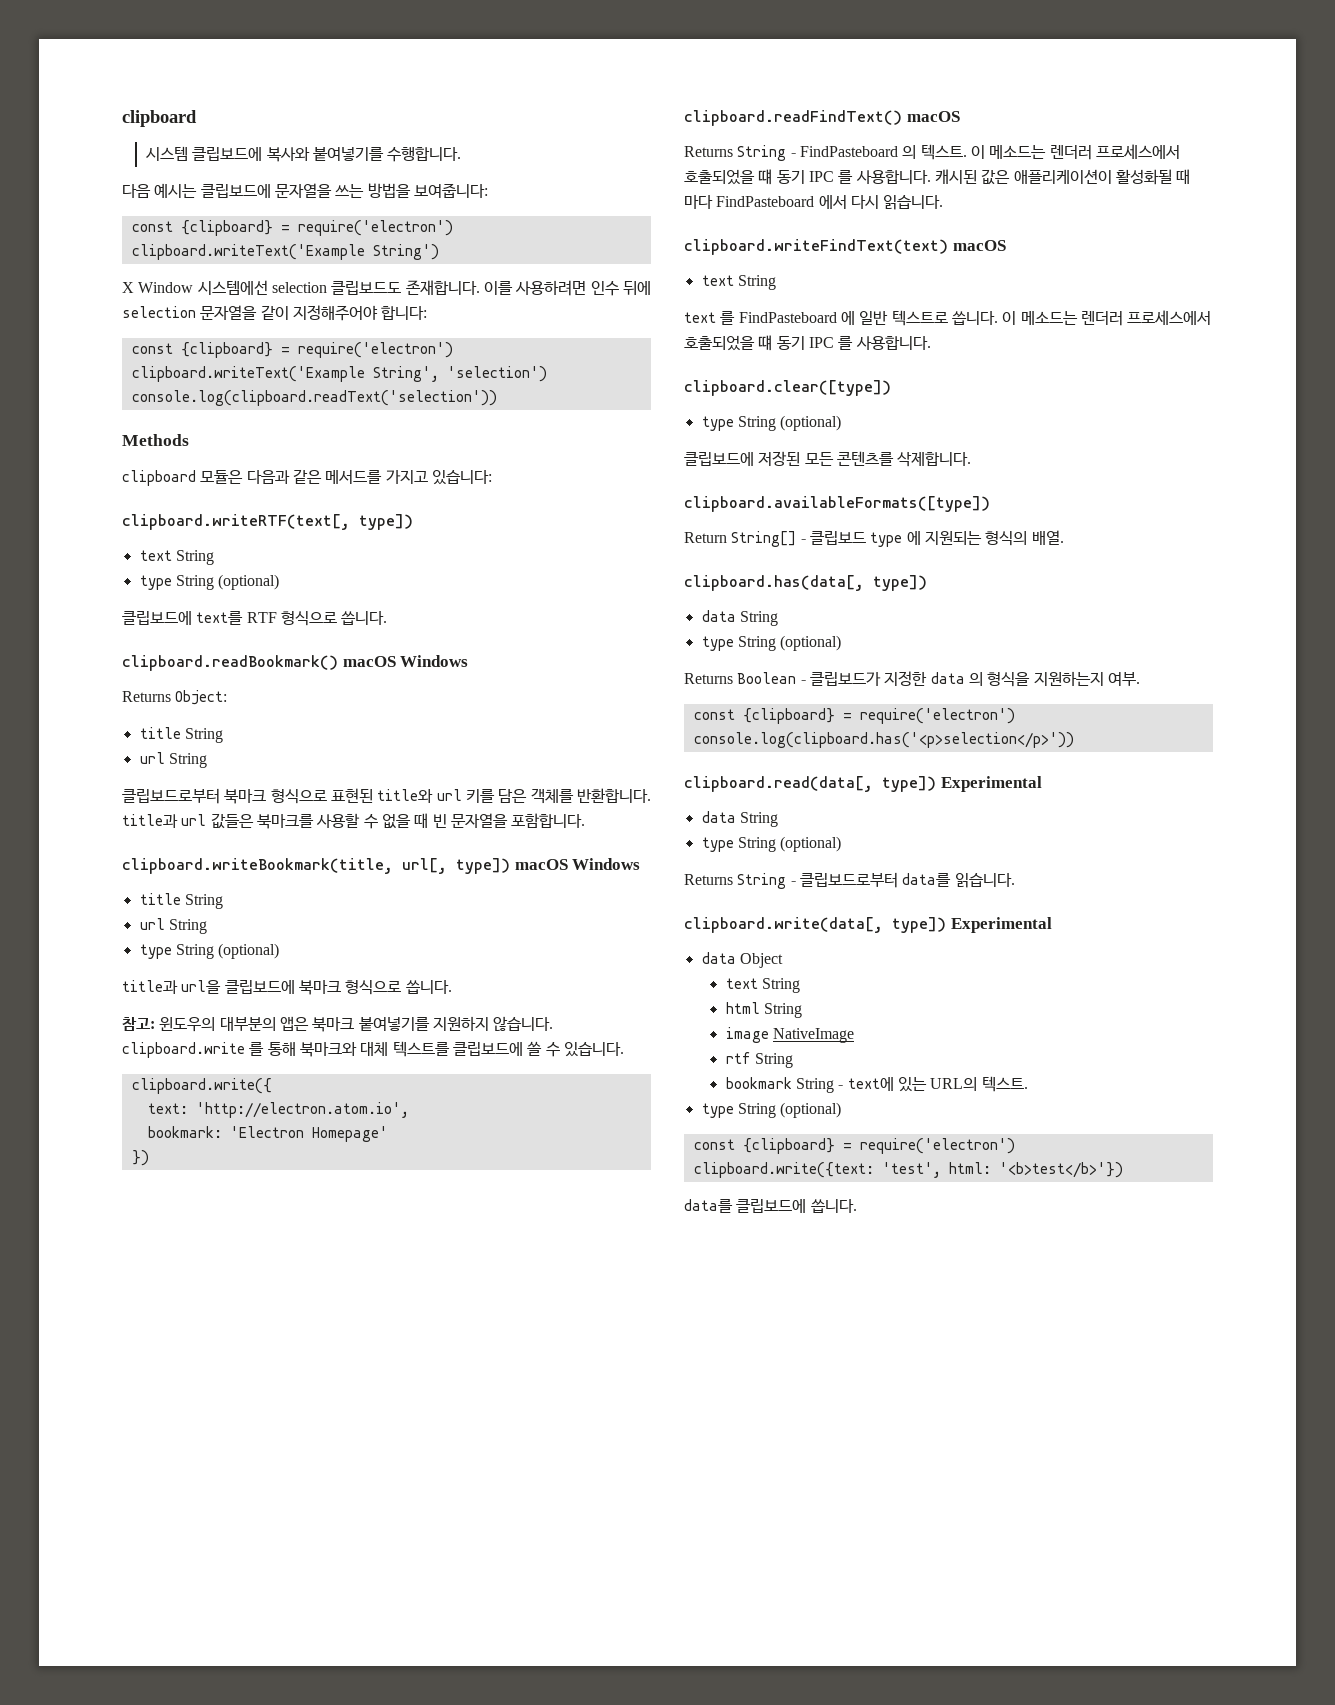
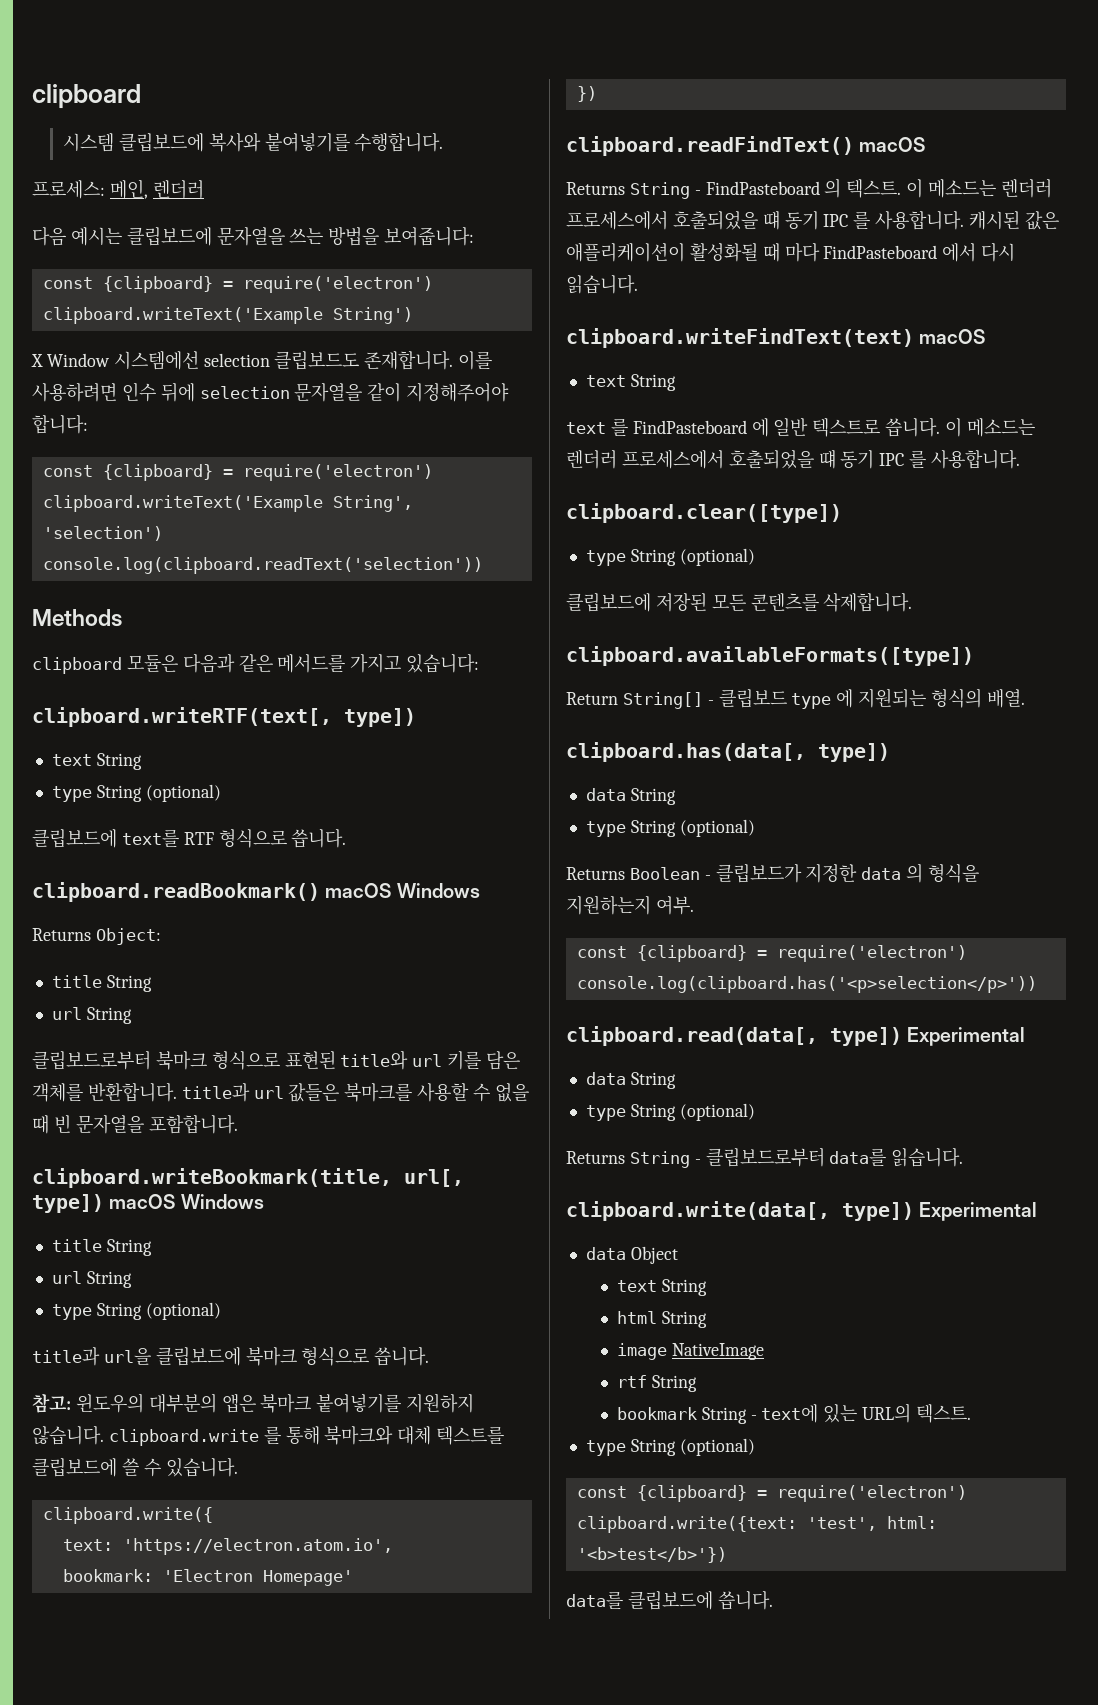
+ 프로세스: 메인, 렌더러
- text: 'http://electron.atom.io',
+ text: 'https://electron.atom.io',

